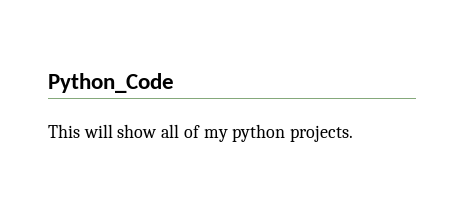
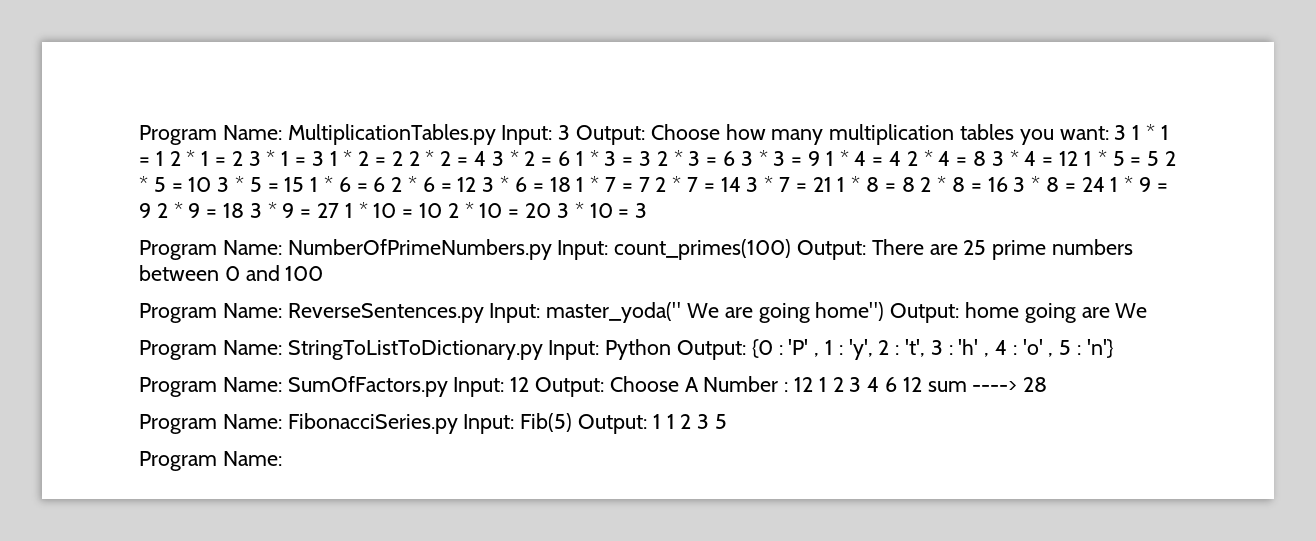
- Python_Code
- This will show all of my python projects.
+ Program Name: MultiplicationTables.py Input: 3 Output: Choose how many multiplication tables you want: 3 1 * 1 = 1 2 * 1 = 2 3 * 1 = 3 1 * 2 = 2 2 * 2 = 4 3 * 2 = 6 1 * 3 = 3 2 * 3 = 6 3 * 3 = 9 1 * 4 = 4 2 * 4 = 8 3 * 4 = 12 1 * 5 = 5 2 * 5 = 10 3 * 5 = 15 1 * 6 = 6 2 * 6 = 12 3 * 6 = 18 1 * 7 = 7 2 * 7 = 14 3 * 7 = 21 1 * 8 = 8 2 * 8 = 16 3 * 8 = 24 1 * 9 = 9 2 * 9 = 18 3 * 9 = 27 1 * 10 = 10 2 * 10 = 20 3 * 10 = 3
+ Program Name: NumberOfPrimeNumbers.py Input: count_primes(100) Output: There are 25 prime numbers between 0 and 100
+ Program Name: ReverseSentences.py Input: master_yoda(" We are going home") Output: home going are We
+ Program Name: StringToListToDictionary.py Input: Python Output: {0 : 'P' , 1 : 'y', 2 : 't', 3 : 'h' , 4 : 'o' , 5 : 'n'}
+ Program Name: SumOfFactors.py Input: 12 Output: Choose A Number : 12 1 2 3 4 6 12 sum ----> 28
+ Program Name: FibonacciSeries.py Input: Fib(5) Output: 1 1 2 3 5
+ Program Name:

